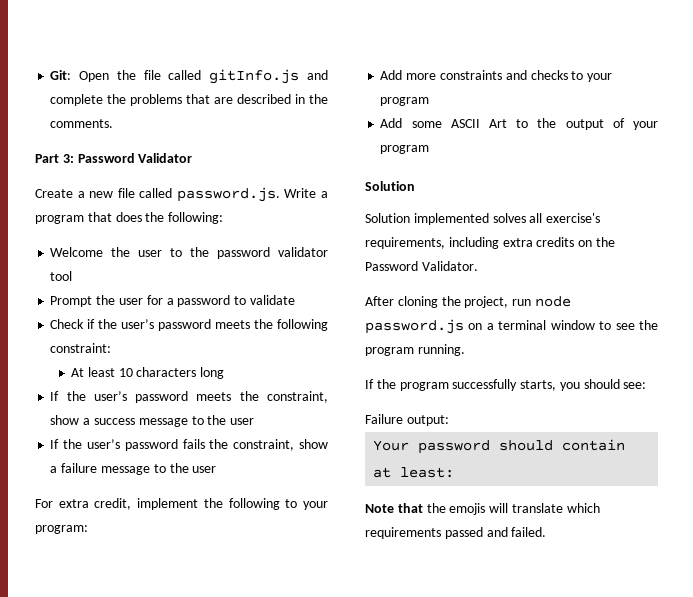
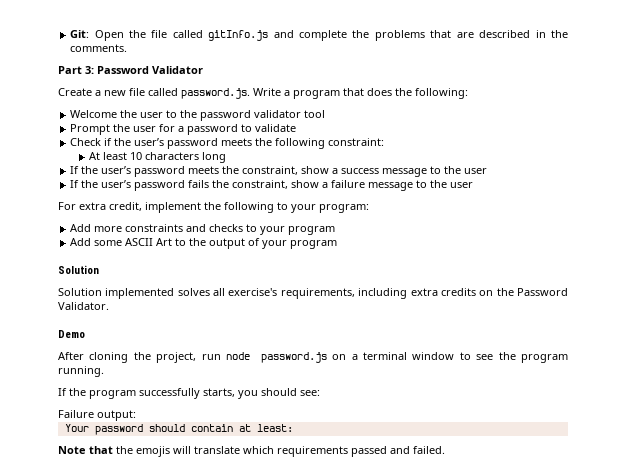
+ Demo

